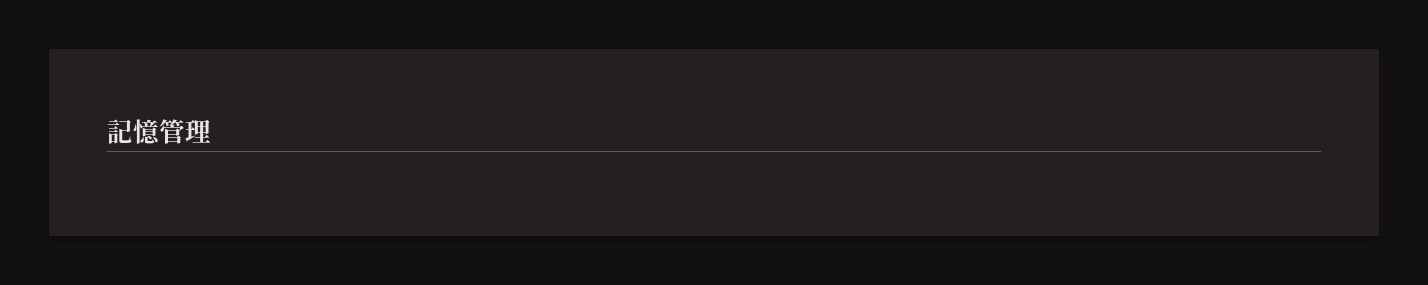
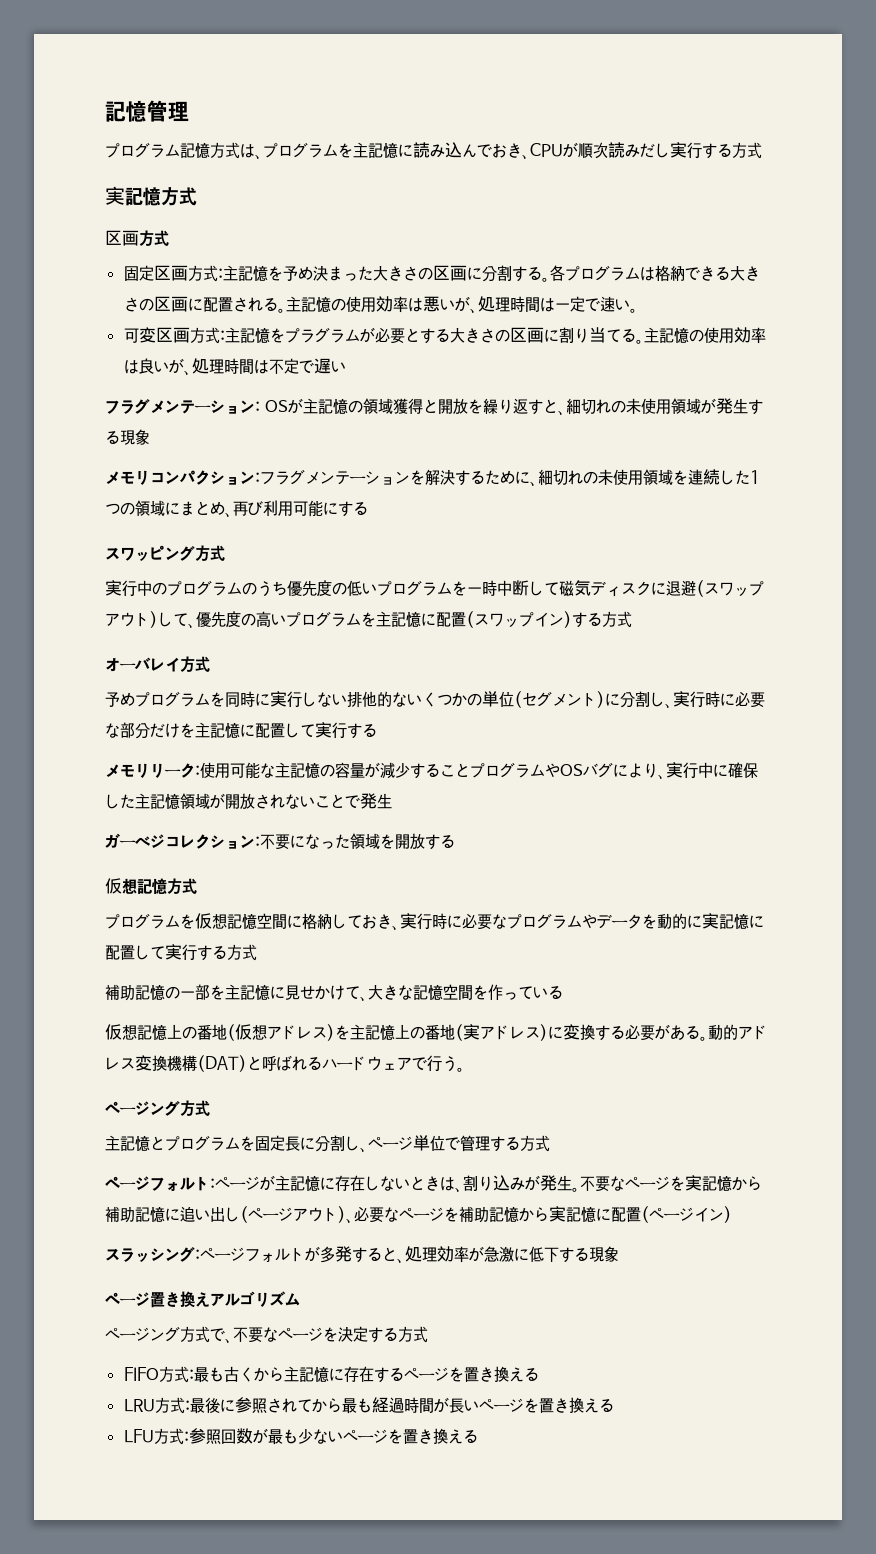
+ プログラム記憶方式は、プログラムを主記憶に読み込んでおき、CPUが順次読みだし実行する方式
+ 実記憶方式
+ 区画方式
+ 固定区画方式:主記憶を予め決まった大きさの区画に分割する。各プログラムは格納できる大きさの区画に配置される。主記憶の使用効率は悪いが、処理時間は一定で速い。
+ 可変区画方式:主記憶をプラグラムが必要とする大きさの区画に割り当てる。主記憶の使用効率は良いが、処理時間は不定で遅い
+ フラグメンテーション: OSが主記憶の領域獲得と開放を繰り返すと、細切れの未使用領域が発生する現象
+ メモリコンパクション:フラグメンテーションを解決するために、細切れの未使用領域を連続した1つの領域にまとめ、再び利用可能にする
+ スワッピング方式
+ 実行中のプログラムのうち優先度の低いプログラムを一時中断して磁気ディスクに退避(スワップアウト)して、優先度の高いプログラムを主記憶に配置(スワップイン)する方式
+ オーバレイ方式
+ 予めプログラムを同時に実行しない排他的ないくつかの単位(セグメント)に分割し、実行時に必要な部分だけを主記憶に配置して実行する
+ メモリリーク:使用可能な主記憶の容量が減少することプログラムやOSバグにより、実行中に確保した主記憶領域が開放されないことで発生
+ ガーべジコレクション:不要になった領域を開放する
+ 仮想記憶方式
+ プログラムを仮想記憶空間に格納しておき、実行時に必要なプログラムやデータを動的に実記憶に配置して実行する方式
+ 補助記憶の一部を主記憶に見せかけて、大きな記憶空間を作っている
+ 仮想記憶上の番地(仮想アドレス)を主記憶上の番地(実アドレス)に変換する必要がある。動的アドレス変換機構(DAT)と呼ばれるハードウェアで行う。
+ ページング方式
+ 主記憶とプログラムを固定長に分割し、ページ単位で管理する方式
+ ページフォルト:ページが主記憶に存在しないときは、割り込みが発生。不要なページを実記憶から補助記憶に追い出し(ページアウト)、必要なページを補助記憶から実記憶に配置(ページイン)
+ スラッシング:ページフォルトが多発すると、処理効率が急激に低下する現象
+ ページ置き換えアルゴリズム
+ ページング方式で、不要なページを決定する方式
+ FIFO方式:最も古くから主記憶に存在するページを置き換える
+ LRU方式:最後に参照されてから最も経過時間が長いページを置き換える
+ LFU方式:参照回数が最も少ないページを置き換える

